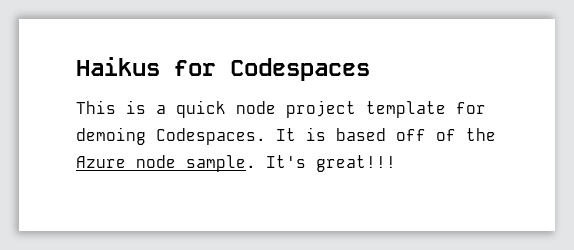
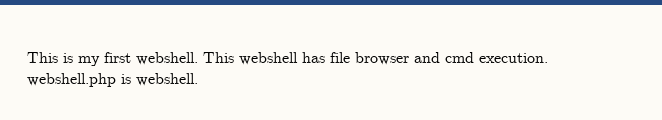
- Haikus for Codespaces
- This is a quick node project template for demoing Codespaces. It is based off of the Azure node sample. It's great!!!
+ This is my first webshell. This webshell has file browser and cmd execution. webshell.php is webshell.

